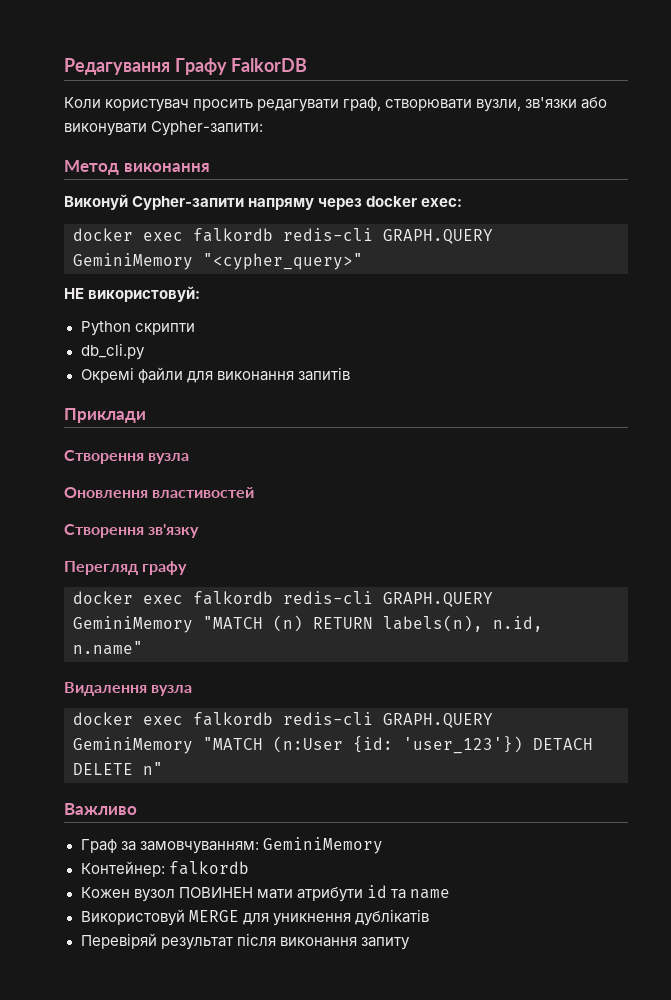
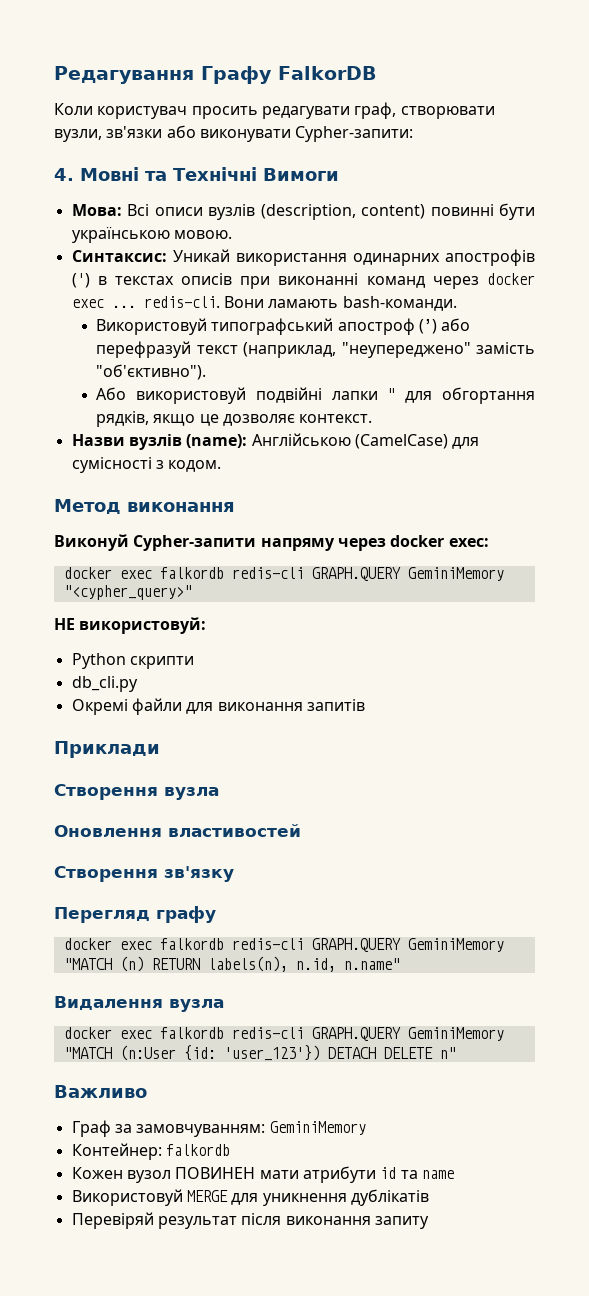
+ 4. Мовні та Технічні Вимоги
+ Мова: Всі описи вузлів (description, content) повинні бути українською мовою.
+ Синтаксис: Уникай використання одинарних апострофів (') в текстах описів при виконанні команд через docker exec ... redis-cli. Вони ламають bash-команди.
+ Використовуй типографський апостроф (’) або перефразуй текст (наприклад, "неупереджено" замість "об'єктивно").
+ Або використовуй подвійні лапки " для обгортання рядків, якщо це дозволяє контекст.
+ Назви вузлів (name): Англійською (CamelCase) для сумісності з кодом.

